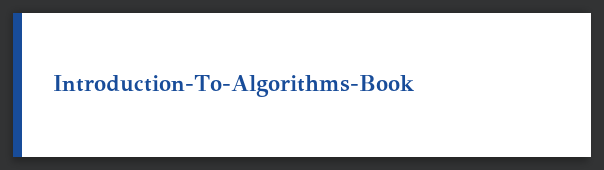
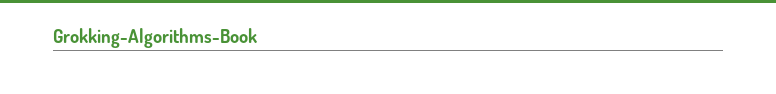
- Introduction-To-Algorithms-Book
+ Grokking-Algorithms-Book

